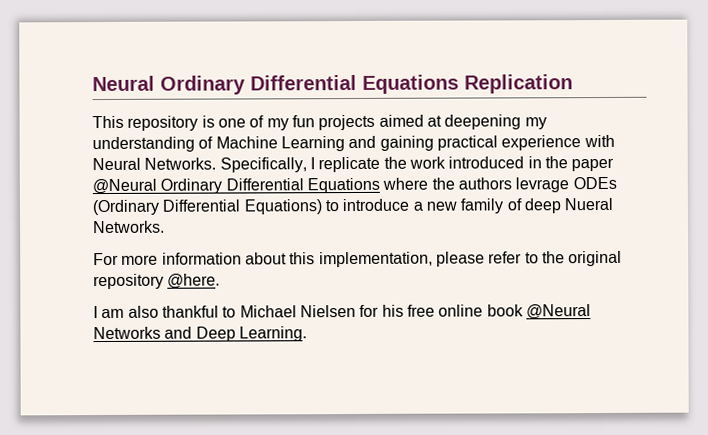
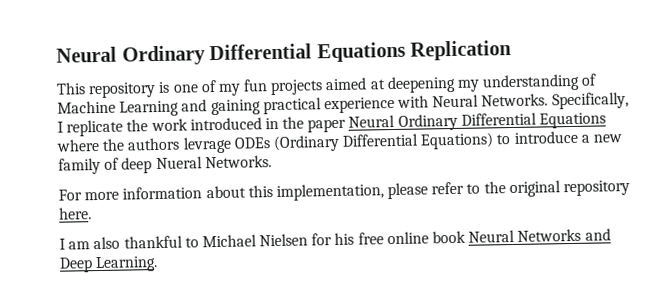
- Specifically, I replicate the work introduced in the paper @Neural Ordinary Differential Equations where the authors levrage ODEs (Ordinary Differential Equations) to introduce a new family of deep Nueral Networks.
+ Specifically, I replicate the work introduced in the paper Neural Ordinary Differential Equations where the authors levrage ODEs (Ordinary Differential Equations) to introduce a new family of deep Nueral Networks.
- For more information about this implementation, please refer to the original repository @here.
+ For more information about this implementation, please refer to the original repository here.
- I am also thankful to Michael Nielsen for his free online book @Neural Networks and Deep Learning.
+ I am also thankful to Michael Nielsen for his free online book Neural Networks and Deep Learning.

